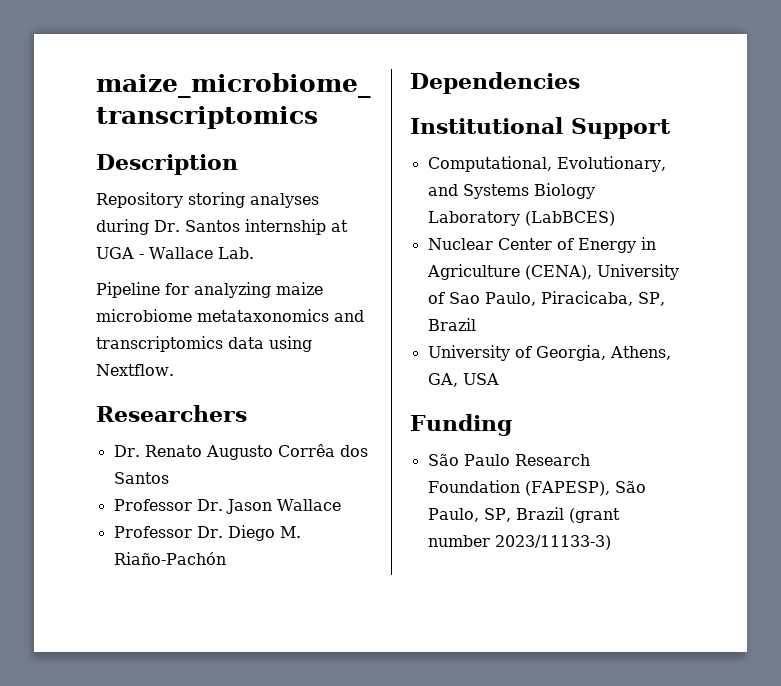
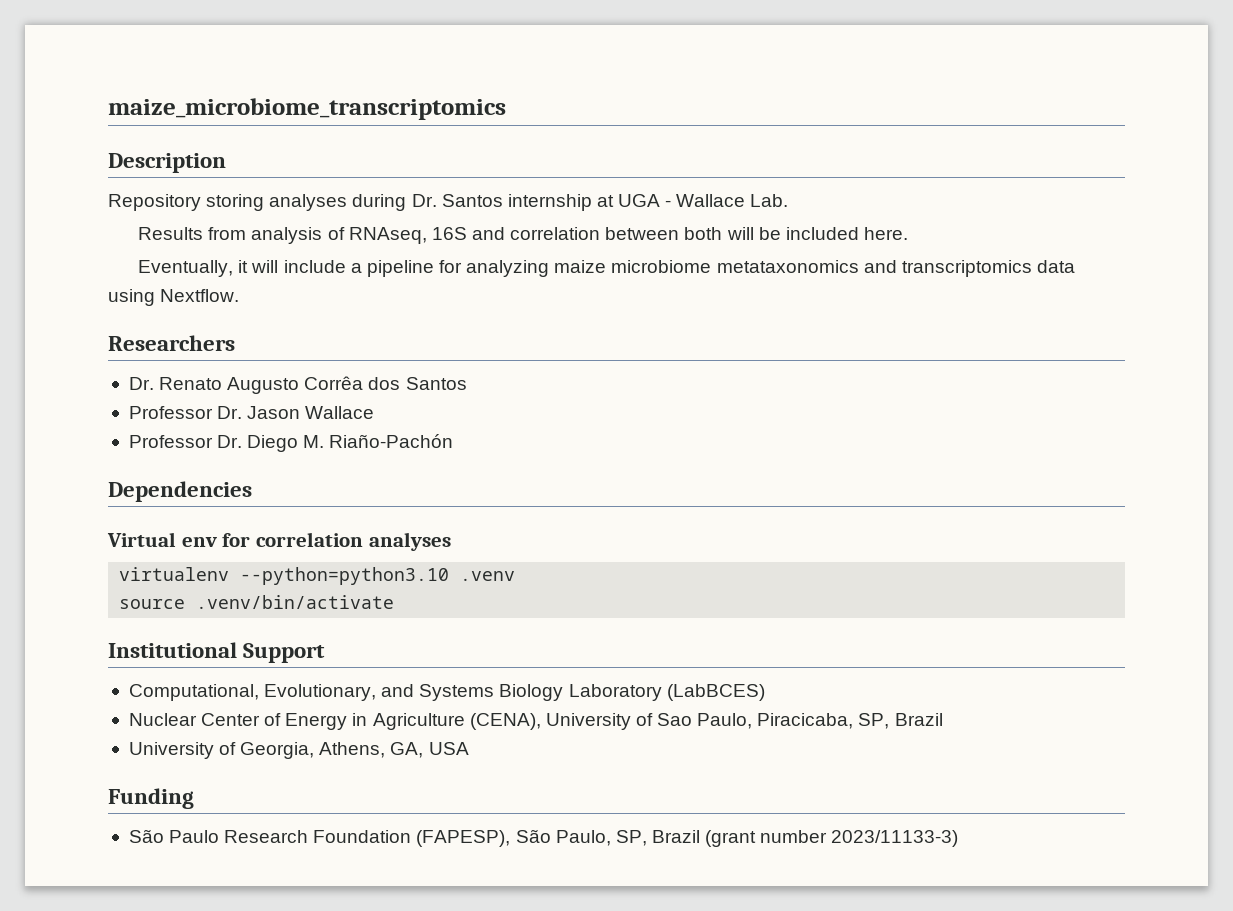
- Pipeline for analyzing maize microbiome metataxonomics and transcriptomics data using Nextflow.
+ Results from analysis of RNAseq, 16S and correlation between both will be included here.
+ Eventually, it will include a pipeline for analyzing maize microbiome metataxonomics and transcriptomics data using Nextflow.
+ Virtual env for correlation analyses
+ virtualenv --python=python3.10 .venv
+ source .venv/bin/activate

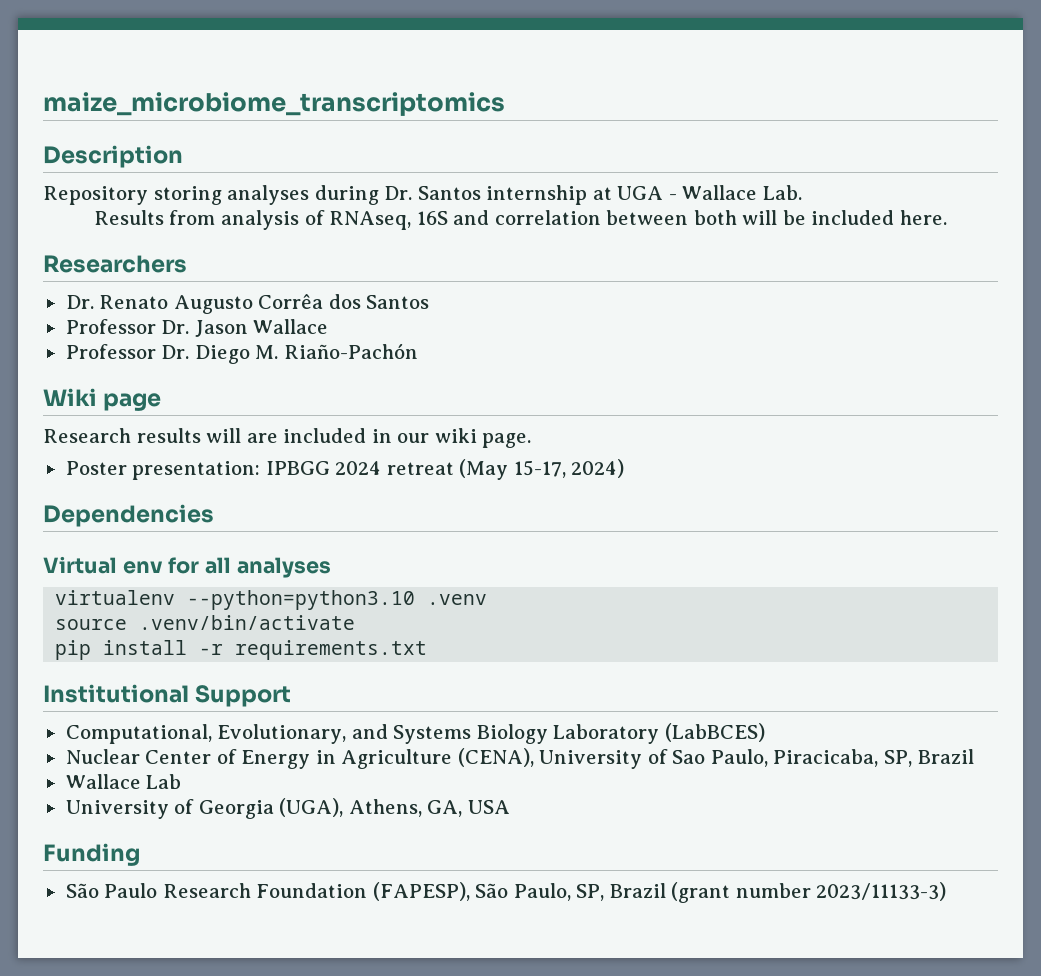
- Eventually, it will include a pipeline for analyzing maize microbiome metataxonomics and transcriptomics data using Nextflow.
+ Wiki page
+ Research results will are included in our wiki page.
+ Poster presentation: IPBGG 2024 retreat (May 15-17, 2024)
- Virtual env for correlation analyses
+ Virtual env for all analyses
+ pip install -r requirements.txt
- University of Georgia, Athens, GA, USA
+ Wallace Lab
+ University of Georgia (UGA), Athens, GA, USA

